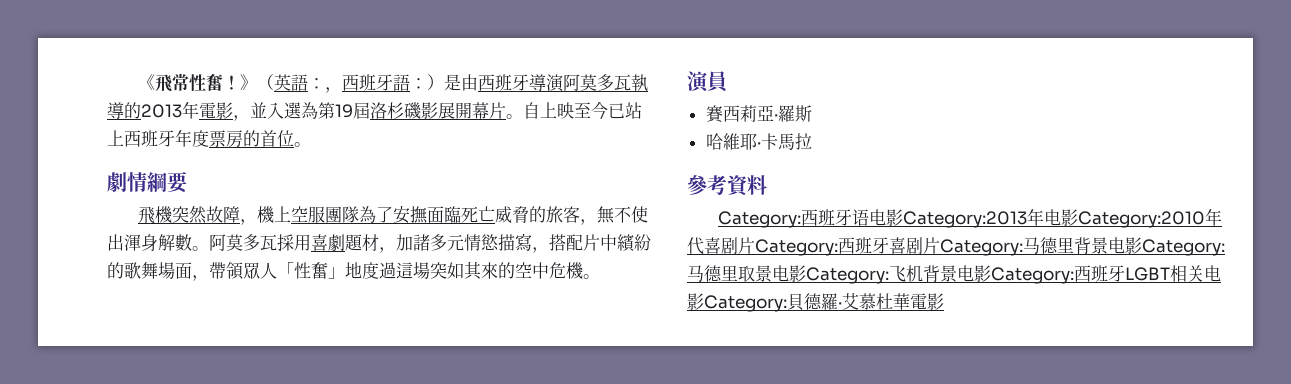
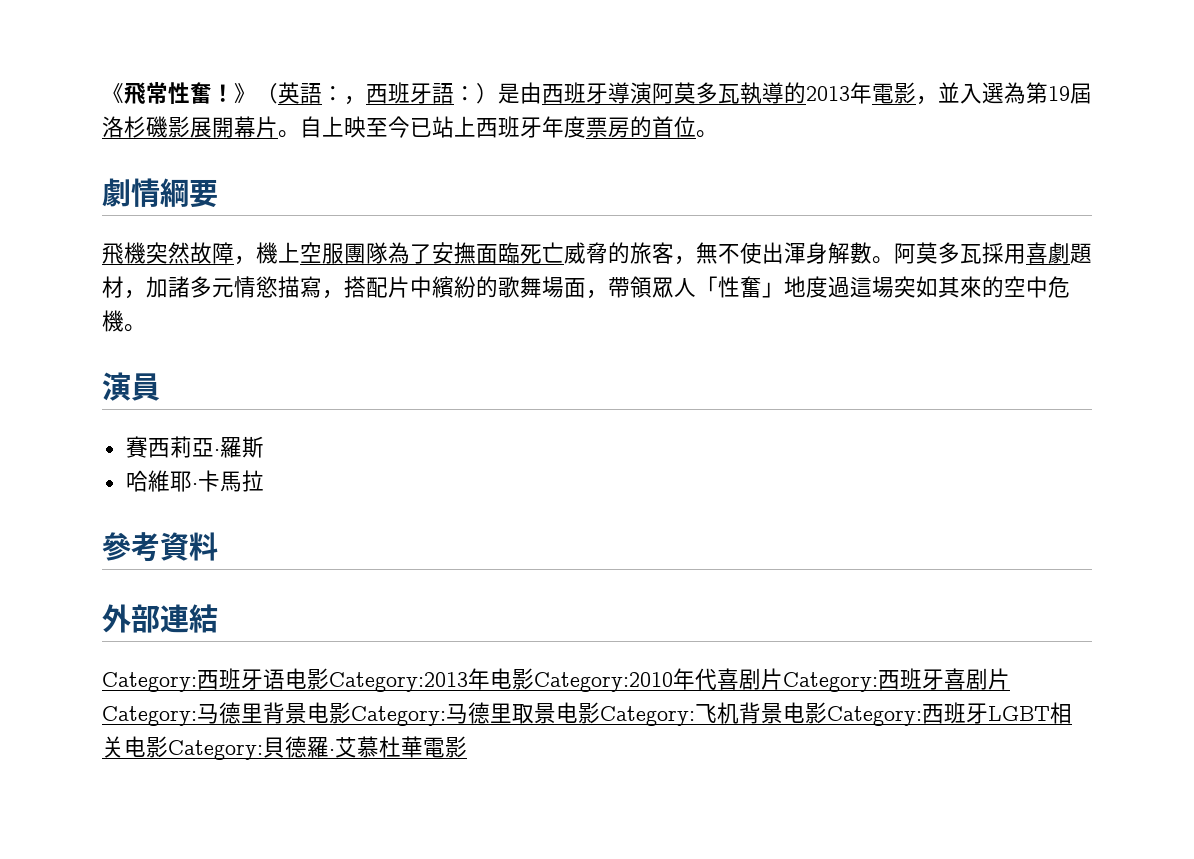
+ 外部連結

